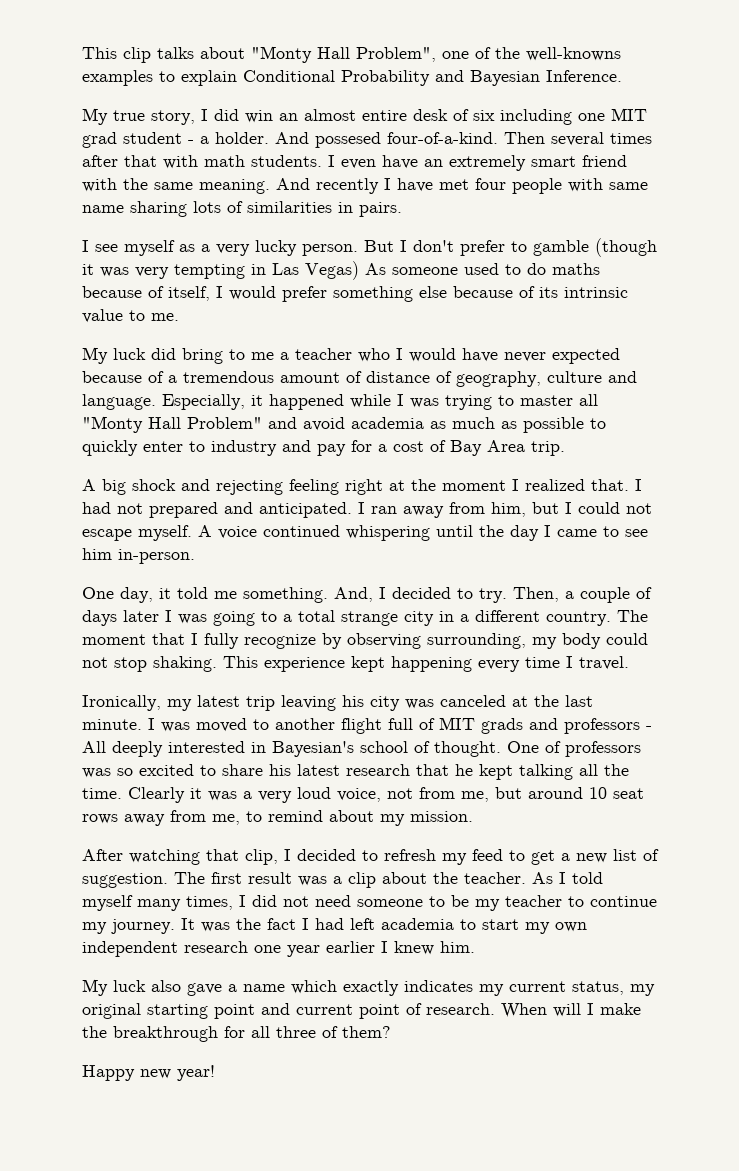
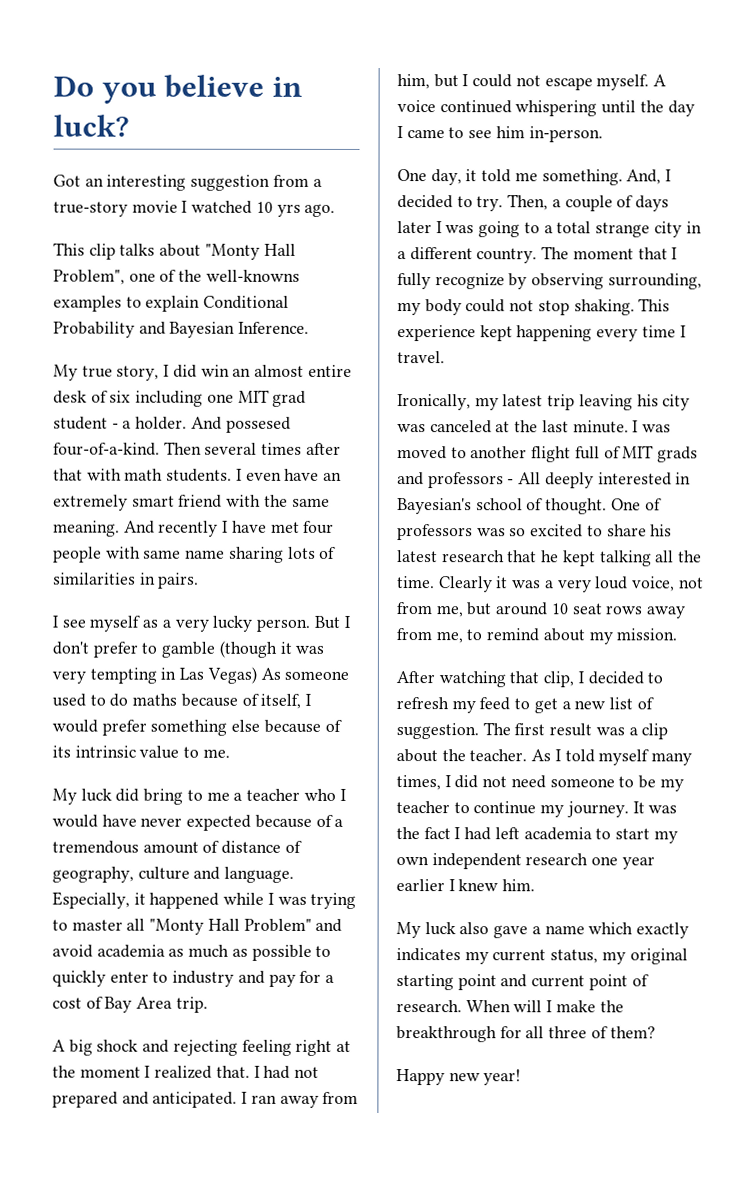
+ Do you believe in luck?
+ Got an interesting suggestion from a true-story movie I watched 10 yrs ago.

